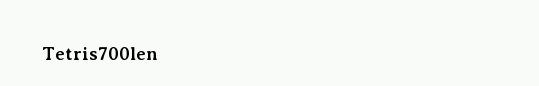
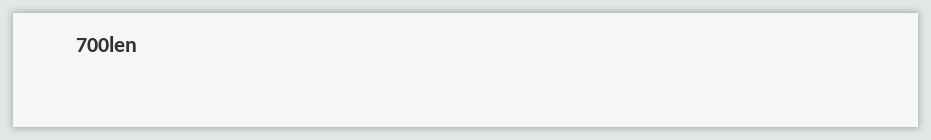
- Tetris700len
+ 700len

